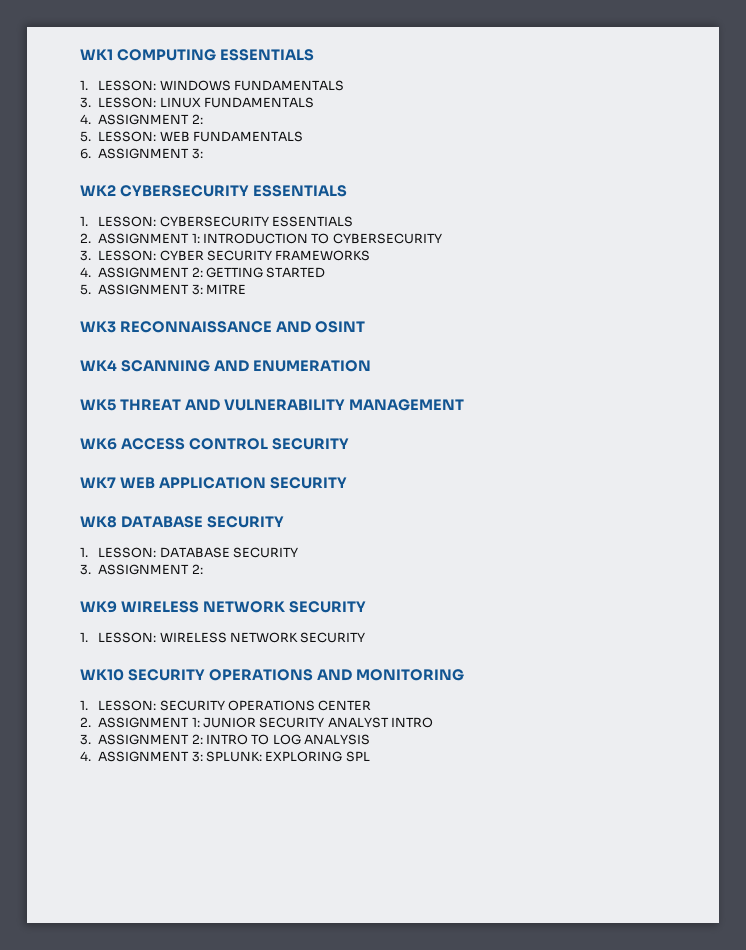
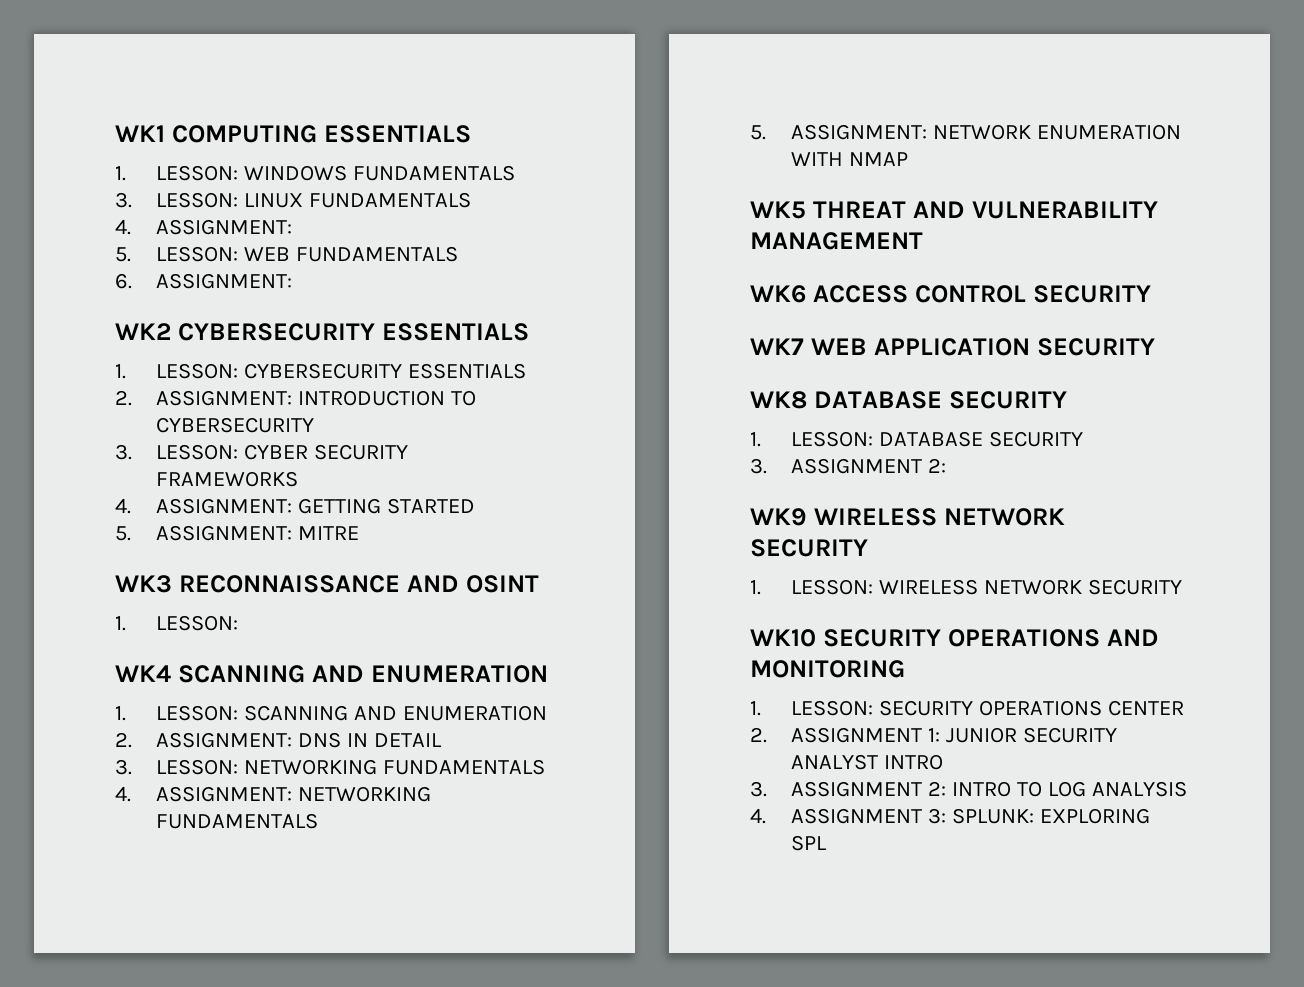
  3. LESSON: LINUX FUNDAMENTALS
- 4. ASSIGNMENT 2:
+ 4. ASSIGNMENT:
- 6. ASSIGNMENT 3:
+ 6. ASSIGNMENT:
- 2. ASSIGNMENT 1: INTRODUCTION TO CYBERSECURITY
+ 2. ASSIGNMENT: INTRODUCTION TO CYBERSECURITY
- 4. ASSIGNMENT 2: GETTING STARTED
+ 4. ASSIGNMENT: GETTING STARTED
- 5. ASSIGNMENT 3: MITRE
+ 5. ASSIGNMENT: MITRE
  WK3 RECONNAISSANCE AND OSINT
+ 1. LESSON:
+ 1. LESSON: SCANNING AND ENUMERATION
+ 2. ASSIGNMENT: DNS IN DETAIL
+ 3. LESSON: NETWORKING FUNDAMENTALS
+ 4. ASSIGNMENT: NETWORKING FUNDAMENTALS
+ 5. ASSIGNMENT: NETWORK ENUMERATION WITH NMAP

